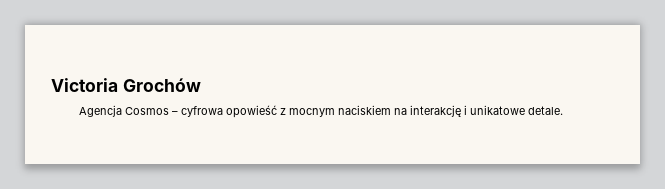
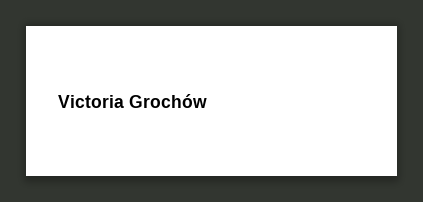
- Agencja Cosmos – cyfrowa opowieść z mocnym naciskiem na interakcję i unikatowe detale.

